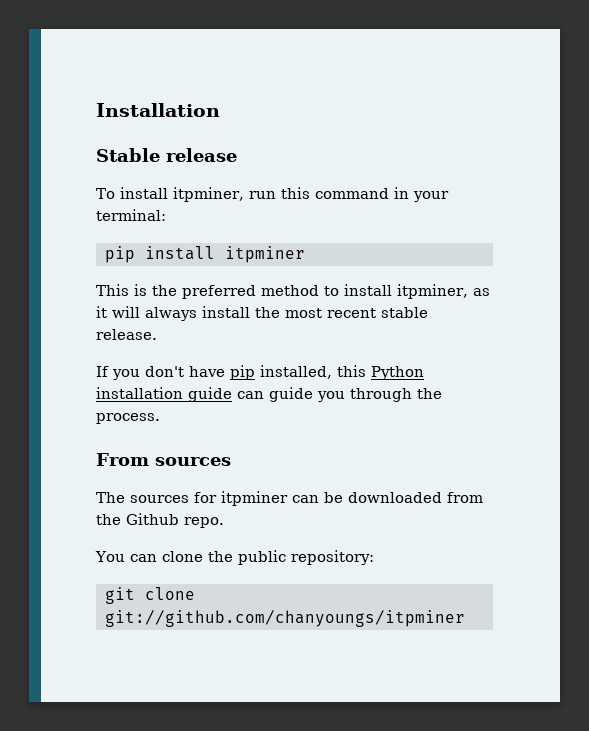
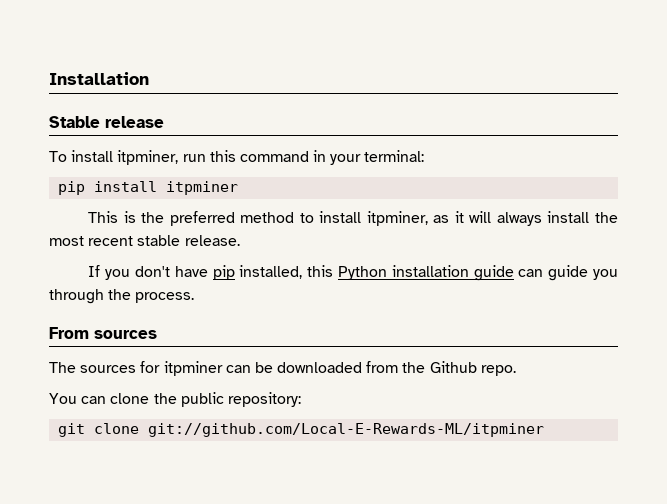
- git clone git://github.com/chanyoungs/itpminer
+ git clone git://github.com/Local-E-Rewards-ML/itpminer

